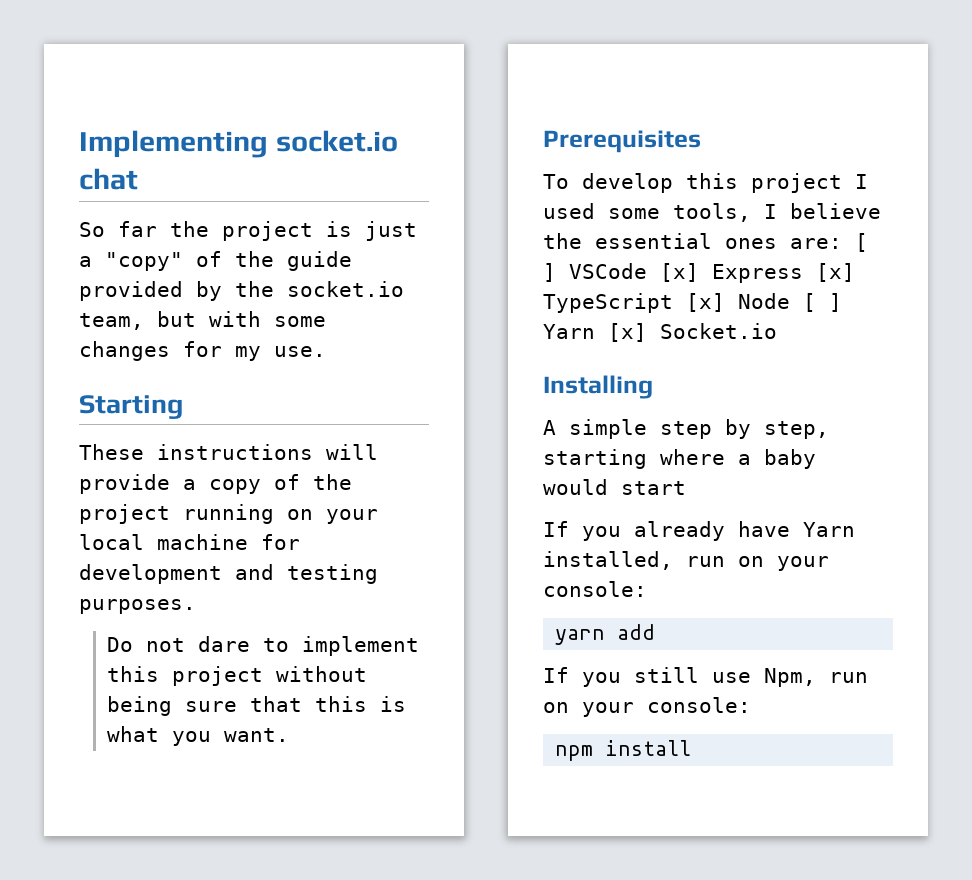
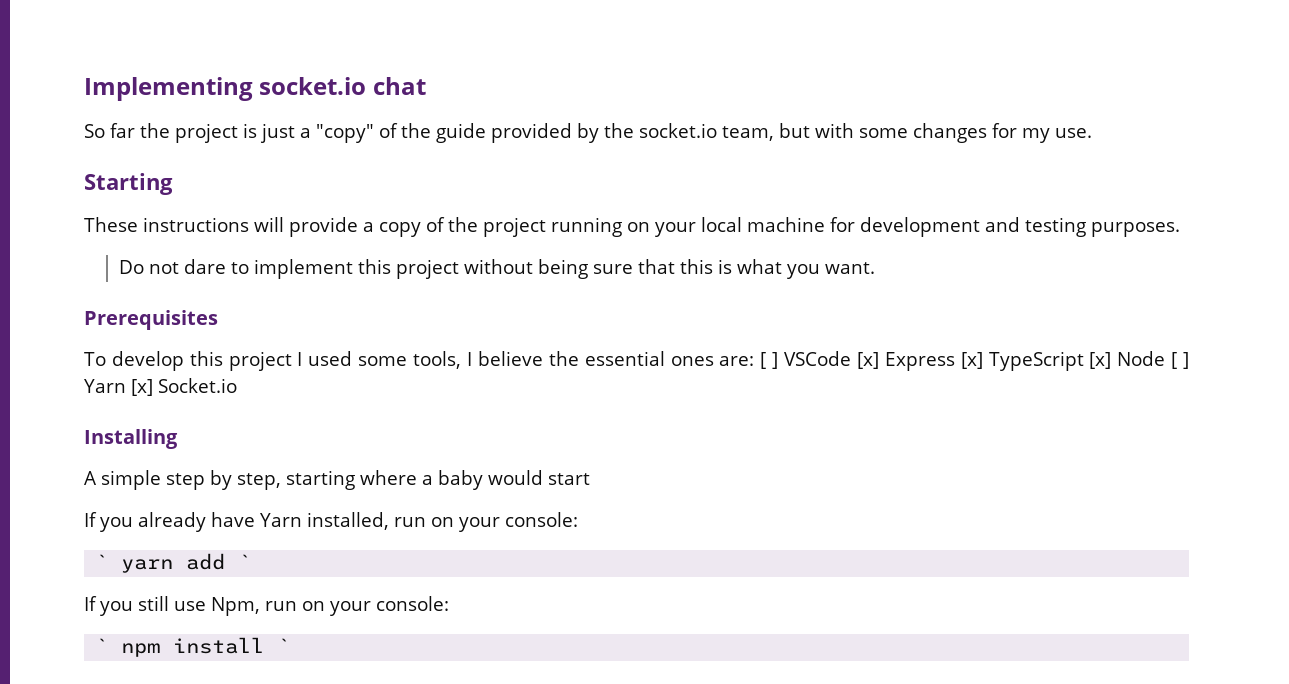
- yarn add
+ ` yarn add `
- npm install
+ ` npm install `

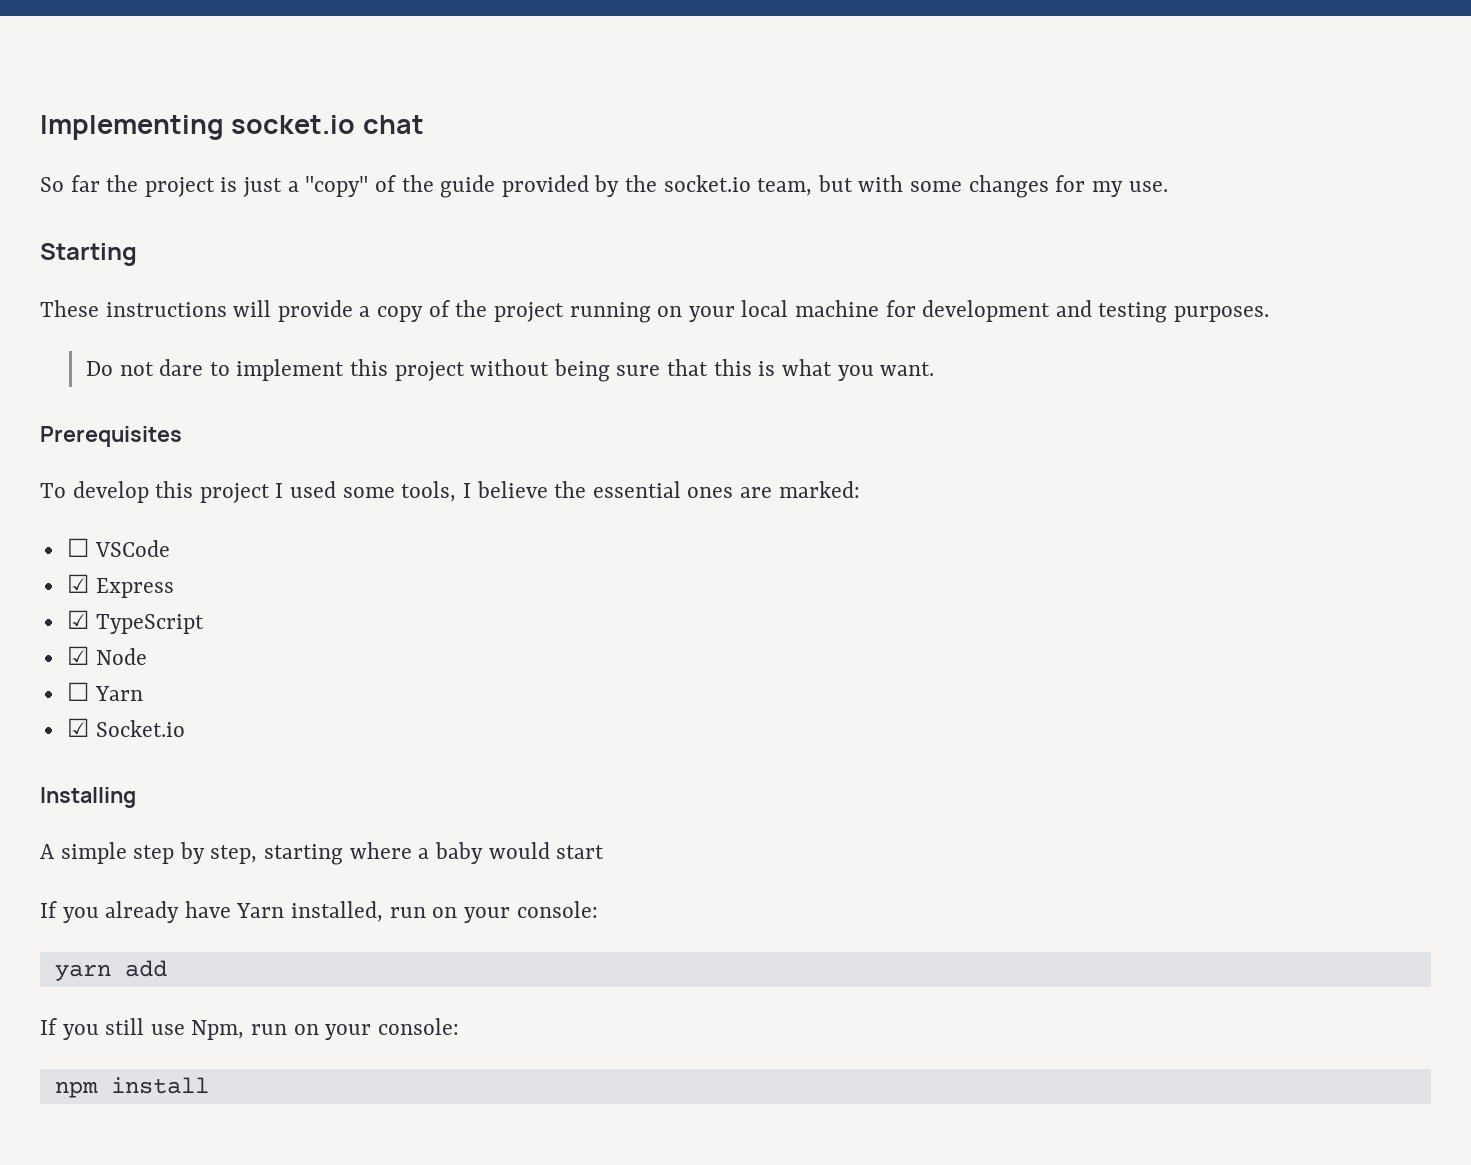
- To develop this project I used some tools, I believe the essential ones are: [ ] VSCode [x] Express [x] TypeScript [x] Node [ ] Yarn [x] Socket.io
+ To develop this project I used some tools, I believe the essential ones are marked:
+ ☐ VSCode
+ ☑ Express
+ ☑ TypeScript
+ ☑ Node
+ ☐ Yarn
+ ☑ Socket.io
- ` yarn add `
+ yarn add
- ` npm install `
+ npm install

